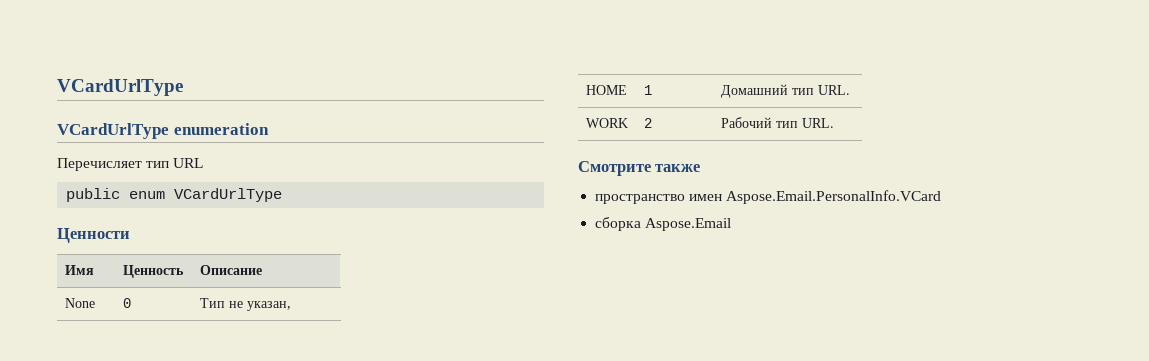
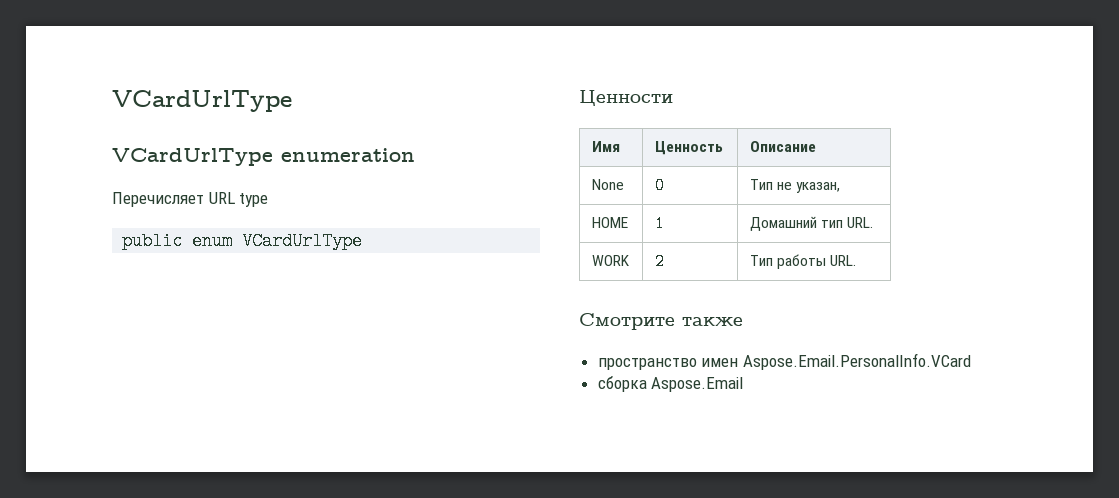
- Перечисляет тип URL
+ Перечисляет URL type
- WORK | 2 | Рабочий тип URL.
+ WORK | 2 | Тип работы URL.

